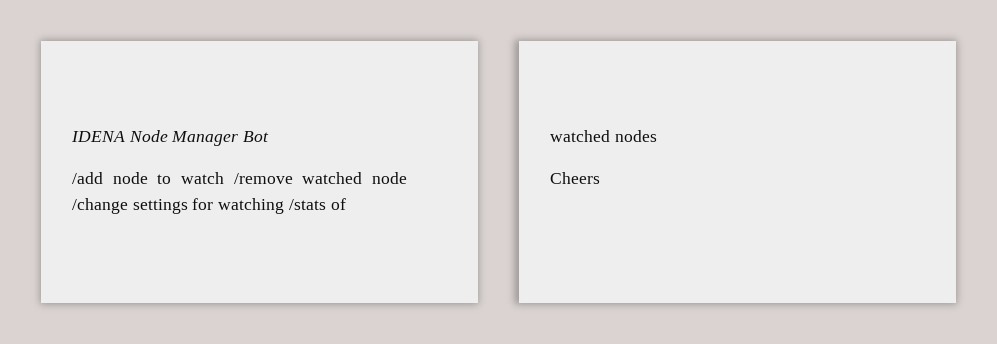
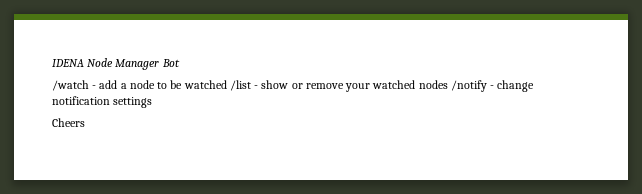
- /add node to watch /remove watched node /change settings for watching /stats of watched nodes
+ /watch - add a node to be watched /list - show or remove your watched nodes /notify - change notification settings

